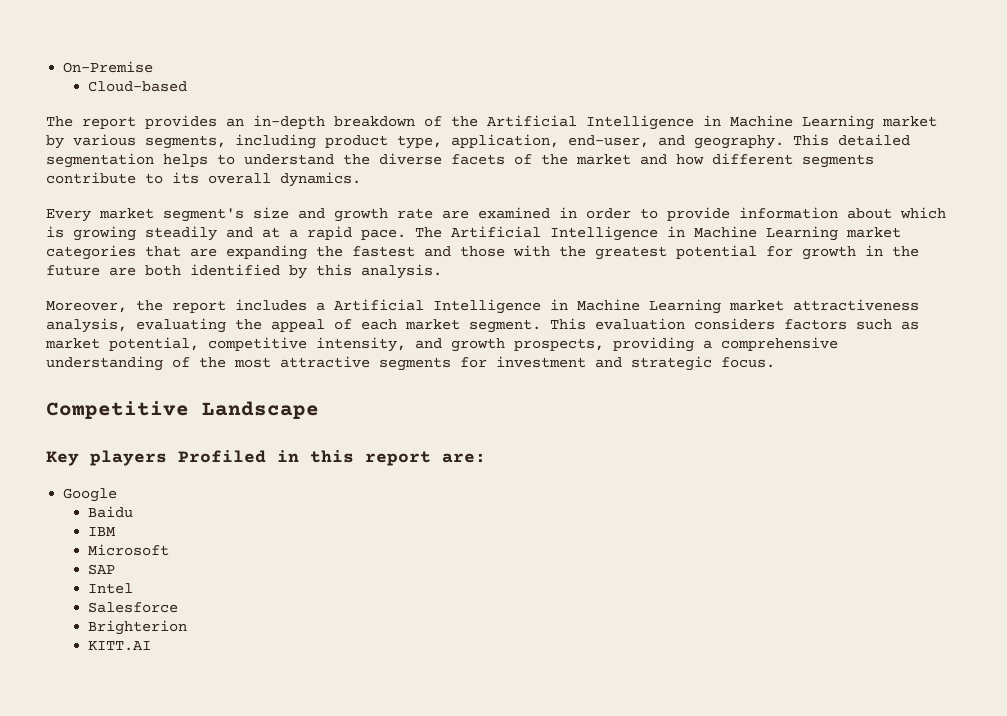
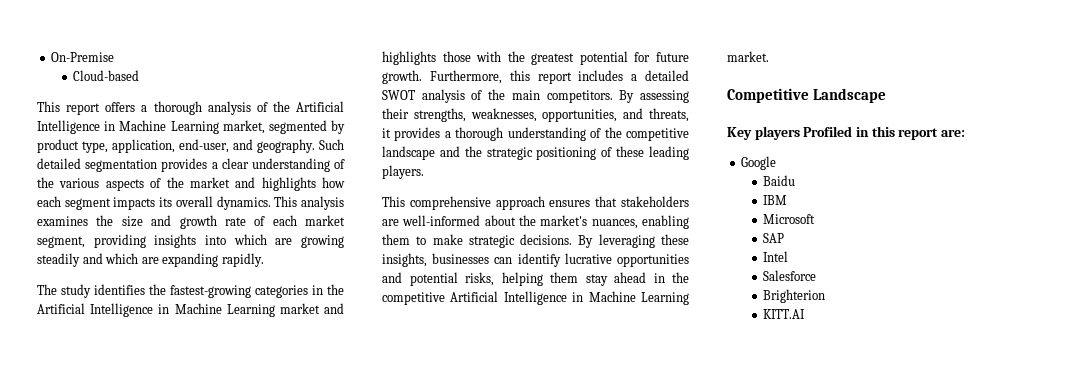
- The report provides an in-depth breakdown of the Artificial Intelligence in Machine Learning market by various segments, including product type, application, end-user, and geography.
+ This report offers a thorough analysis of the Artificial Intelligence in Machine Learning market, segmented by product type, application, end-user, and geography.
- This detailed segmentation helps to understand the diverse facets of the market and how different segments contribute to its overall dynamics.
- Every market segment's size and growth rate are examined in order to provide information about which is growing steadily and at a rapid pace. The Artificial Intelligence in Machine Learning market categories that are expanding the fastest and those with the greatest potential for growth in the future are both identified by this analysis.
- Moreover, the report includes a Artificial Intelligence in Machine Learning market attractiveness analysis, evaluating the appeal of each market segment. This evaluation considers factors such as market potential, competitive intensity, and growth prospects, providing a comprehensive understanding of the most attractive segments for investment and strategic focus.
+ Such detailed segmentation provides a clear understanding of the various aspects of the market and highlights how each segment impacts its overall dynamics. This analysis examines the size and growth rate of each market segment, providing insights into which are growing steadily and which are expanding rapidly.
+ The study identifies the fastest-growing categories in the Artificial Intelligence in Machine Learning market and highlights those with the greatest potential for future growth. Furthermore, this report includes a detailed SWOT analysis of the main competitors. By assessing their strengths, weaknesses, opportunities, and threats, it provides a thorough understanding of the competitive landscape and the strategic positioning of these leading players.
+ This comprehensive approach ensures that stakeholders are well-informed about the market's nuances, enabling them to make strategic decisions. By leveraging these insights, businesses can identify lucrative opportunities and potential risks, helping them stay ahead in the competitive Artificial Intelligence in Machine Learning market.

